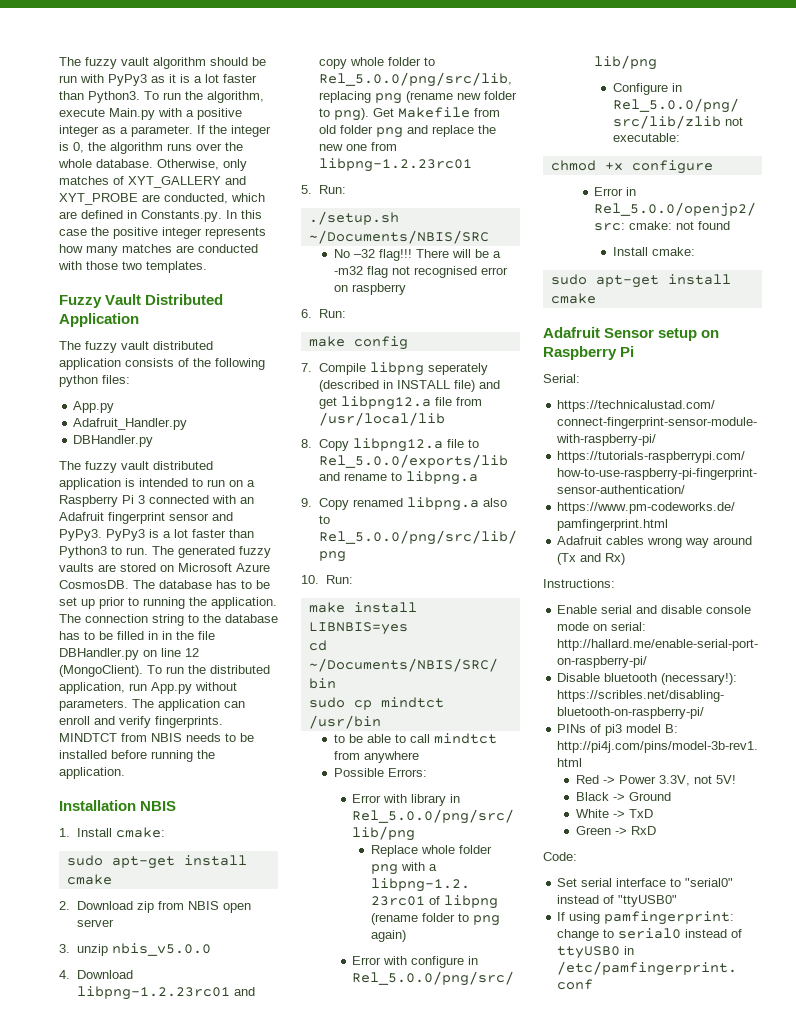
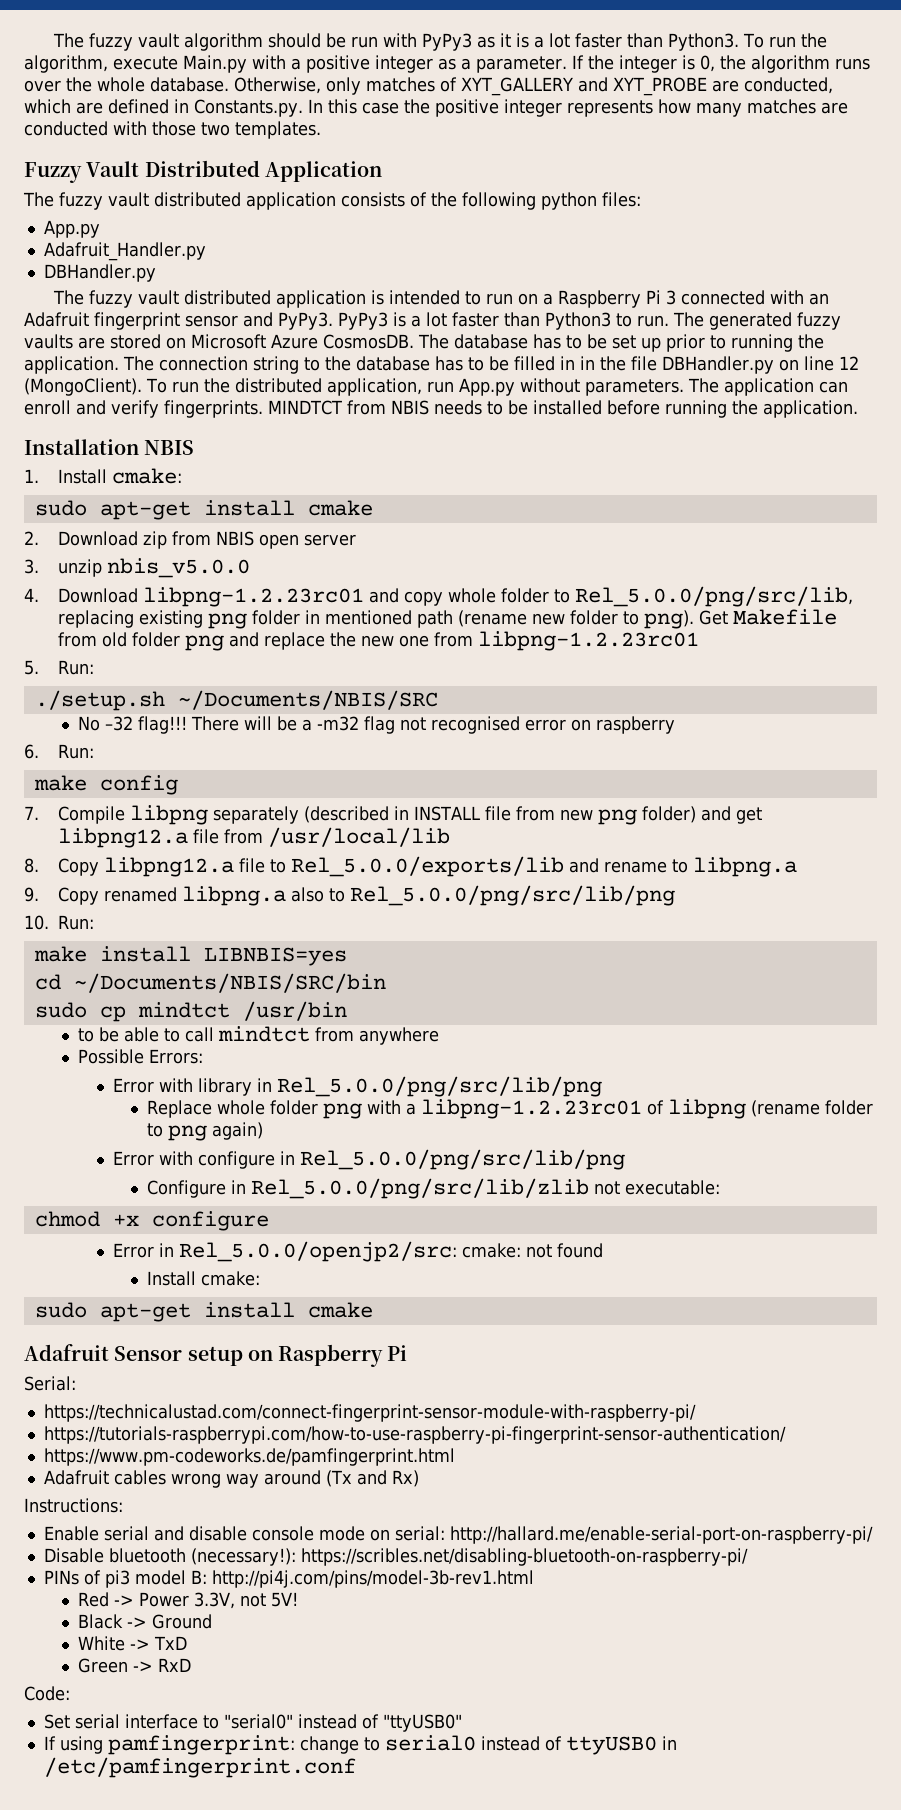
- 4. Download libpng-1.2.23rc01 and copy whole folder to Rel_5.0.0/png/src/lib, replacing png (rename new folder to png).
+ 4. Download libpng-1.2.23rc01 and copy whole folder to Rel_5.0.0/png/src/lib, replacing existing png folder in mentioned path (rename new folder to png).
- 7. Compile libpng seperately (described in INSTALL file) and get libpng12.a file from /usr/local/lib
+ 7. Compile libpng separately (described in INSTALL file from new png folder) and get libpng12.a file from /usr/local/lib

